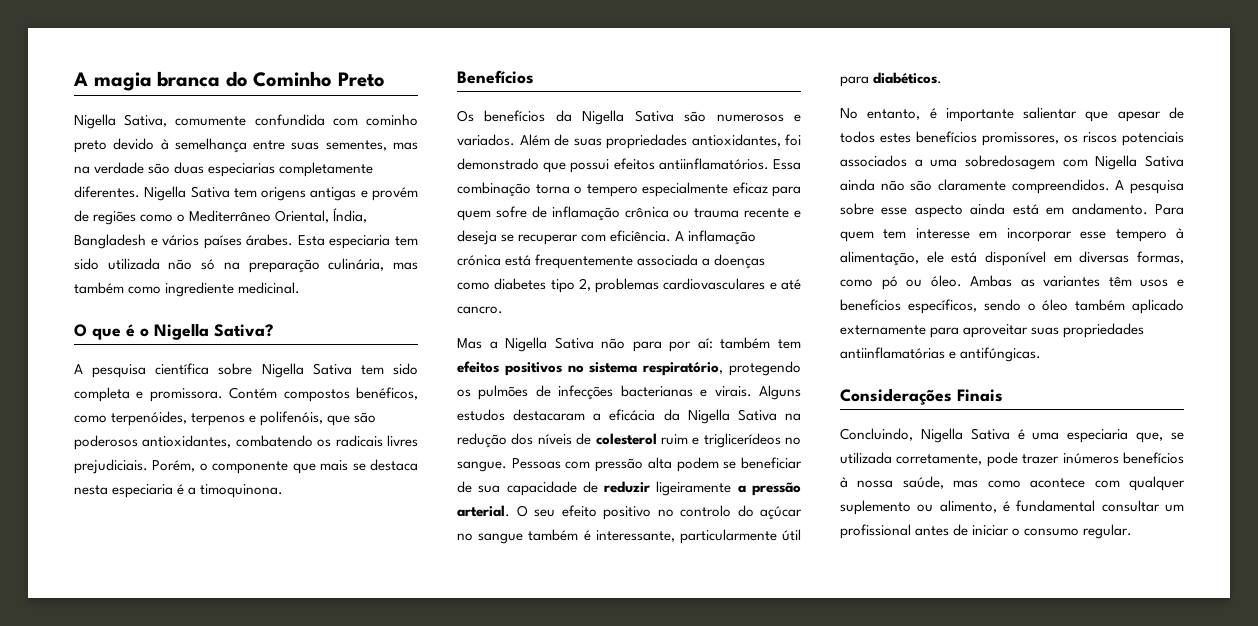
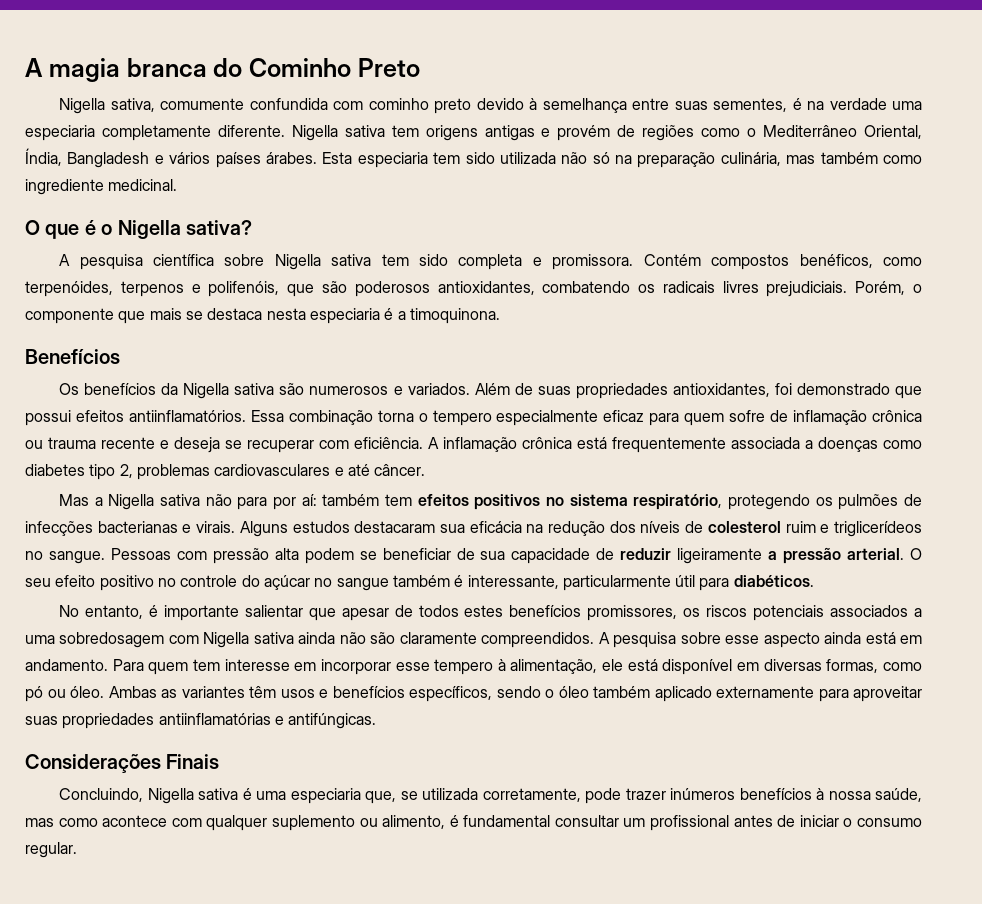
- Nigella Sativa, comumente confundida com cominho preto devido à semelhança entre suas sementes, mas na verdade são duas especiarias completamente diferentes. Nigella Sativa tem origens antigas e provém de regiões como o Mediterrâneo Oriental, Índia, Bangladesh e vários países árabes.
+ Nigella sativa, comumente confundida com cominho preto devido à semelhança entre suas sementes, é na verdade uma especiaria completamente diferente. Nigella sativa tem origens antigas e provém de regiões como o Mediterrâneo Oriental, Índia, Bangladesh e vários países árabes.
- O que é o Nigella Sativa?
+ O que é o Nigella sativa?
- A pesquisa científica sobre Nigella Sativa tem sido completa e promissora.
+ A pesquisa científica sobre Nigella sativa tem sido completa e promissora.
- Os benefícios da Nigella Sativa são numerosos e variados.
+ Os benefícios da Nigella sativa são numerosos e variados.
- A inflamação crónica está frequentemente associada a doenças como diabetes tipo 2, problemas cardiovasculares e até cancro.
+ A inflamação crônica está frequentemente associada a doenças como diabetes tipo 2, problemas cardiovasculares e até câncer.
- Mas a Nigella Sativa não para por aí: também tem efeitos positivos no sistema respiratório, protegendo os pulmões de infecções bacterianas e virais.
+ Mas a Nigella sativa não para por aí: também tem efeitos positivos no sistema respiratório, protegendo os pulmões de infecções bacterianas e virais.
- Alguns estudos destacaram a eficácia da Nigella Sativa na redução dos níveis de colesterol ruim e triglicerídeos no sangue.
+ Alguns estudos destacaram sua eficácia na redução dos níveis de colesterol ruim e triglicerídeos no sangue.
- O seu efeito positivo no controlo do açúcar no sangue também é interessante, particularmente útil para diabéticos.
+ O seu efeito positivo no controle do açúcar no sangue também é interessante, particularmente útil para diabéticos.
- No entanto, é importante salientar que apesar de todos estes benefícios promissores, os riscos potenciais associados a uma sobredosagem com Nigella Sativa ainda não são claramente compreendidos.
+ No entanto, é importante salientar que apesar de todos estes benefícios promissores, os riscos potenciais associados a uma sobredosagem com Nigella sativa ainda não são claramente compreendidos.
- Concluindo, Nigella Sativa é uma especiaria que, se utilizada corretamente, pode trazer inúmeros benefícios à nossa saúde, mas como acontece com qualquer suplemento ou alimento, é fundamental consultar um profissional antes de iniciar o consumo regular.
+ Concluindo, Nigella sativa é uma especiaria que, se utilizada corretamente, pode trazer inúmeros benefícios à nossa saúde, mas como acontece com qualquer suplemento ou alimento, é fundamental consultar um profissional antes de iniciar o consumo regular.

